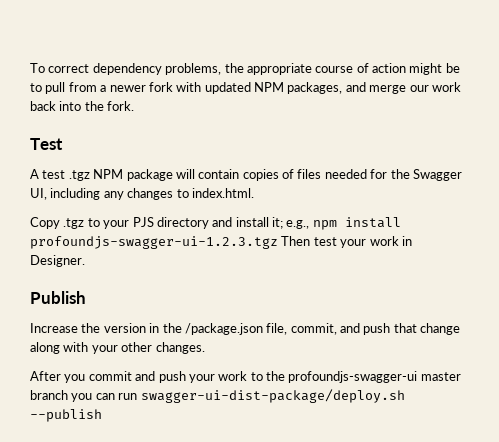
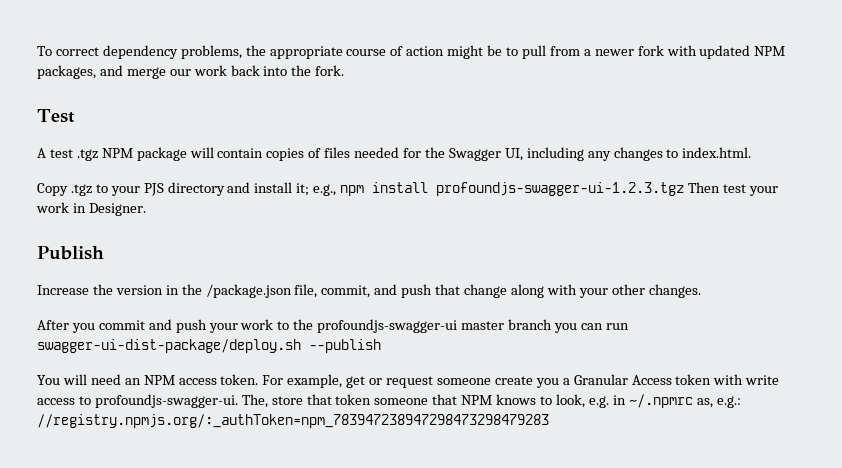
+ You will need an NPM access token. For example, get or request someone create you a Granular Access token with write access to profoundjs-swagger-ui. The, store that token someone that NPM knows to look, e.g. in ~/.npmrc as, e.g.: //registry.npmjs.org/:_authToken=npm_783947238947298473298479283

